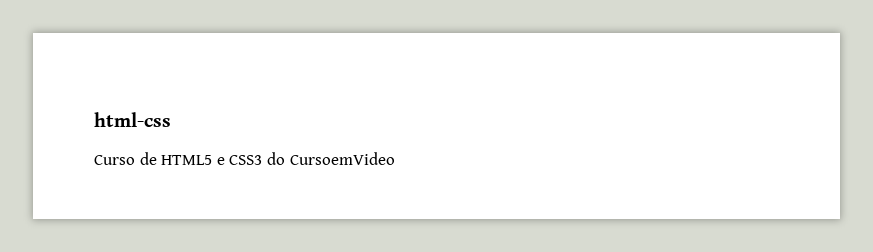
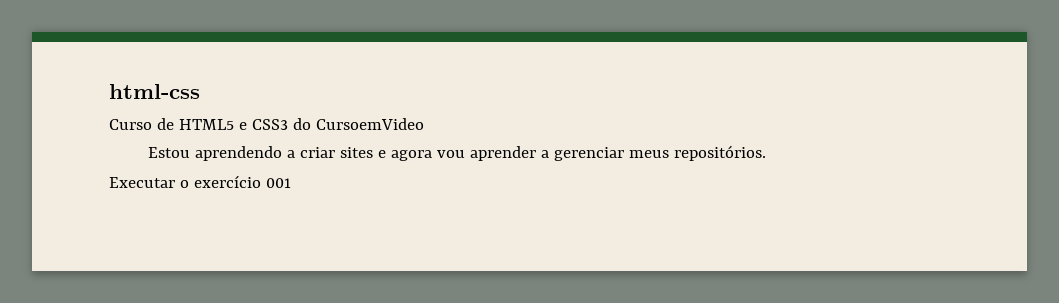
+ Estou aprendendo a criar sites e agora vou aprender a gerenciar meus repositórios.
+ Executar o exercício 001

